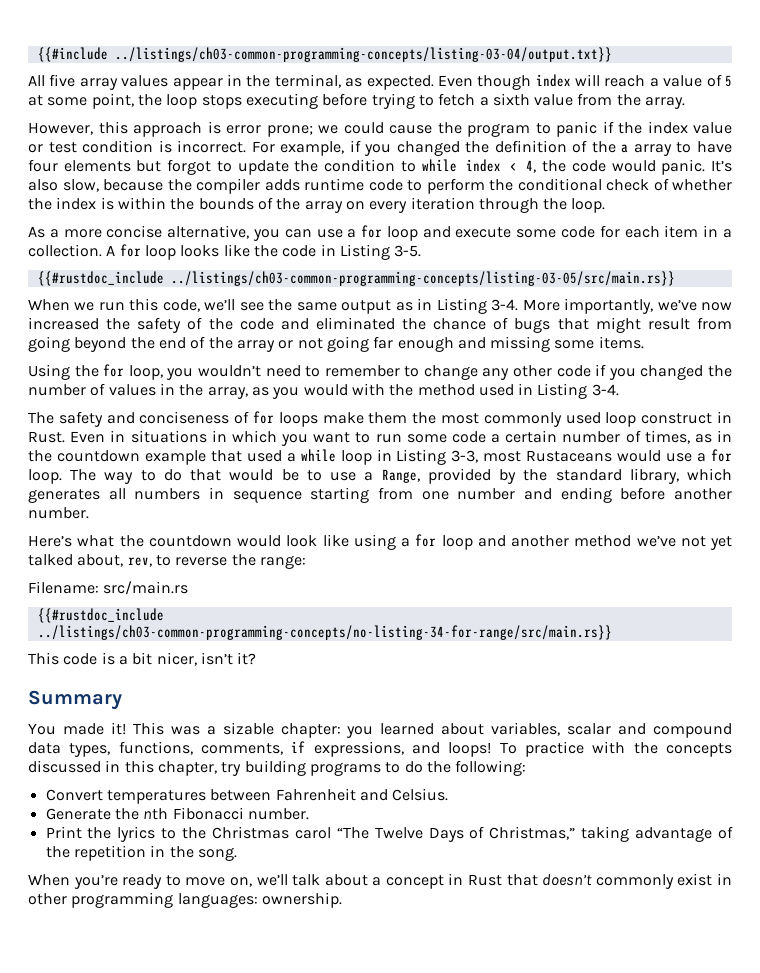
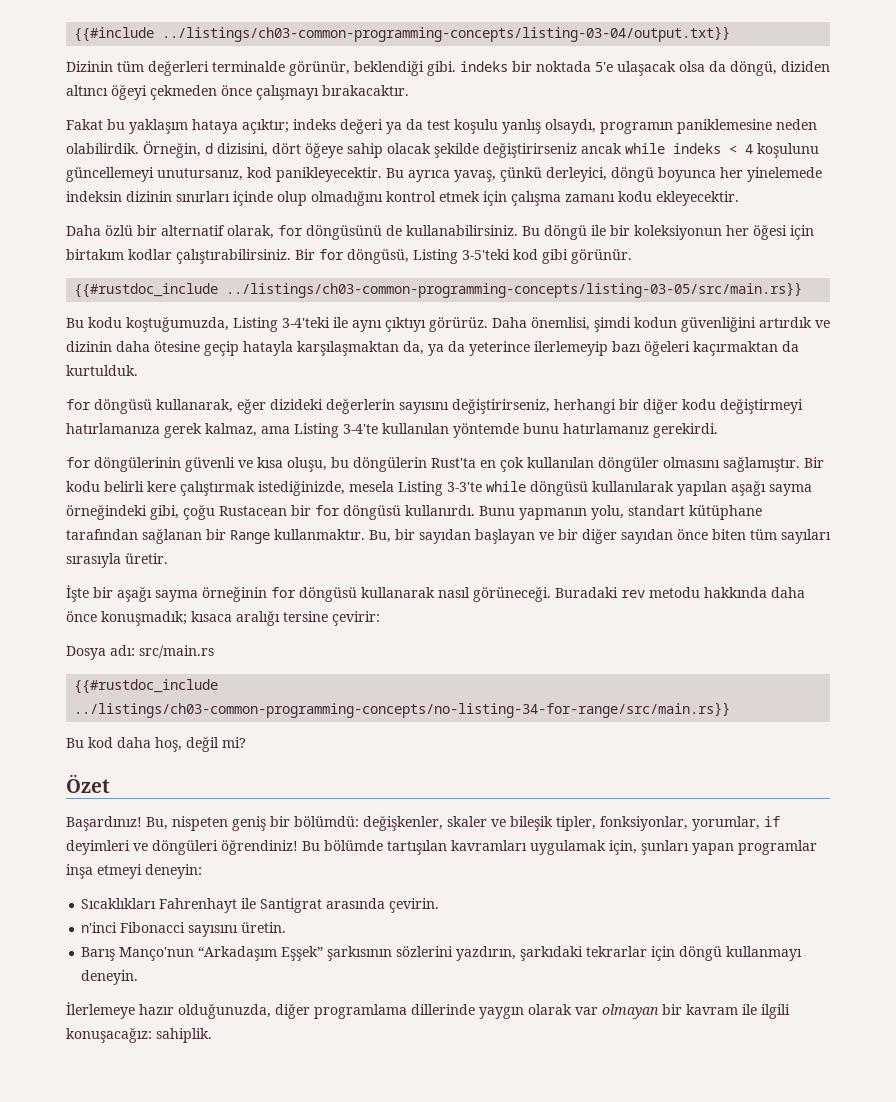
- All five array values appear in the terminal, as expected. Even though index will reach a value of 5 at some point, the loop stops executing before trying to fetch a sixth value from the array.
- However, this approach is error prone; we could cause the program to panic if the index value or test condition is incorrect. For example, if you changed the definition of the a array to have four elements but forgot to update the condition to while index < 4, the code would panic. It’s also slow, because the compiler adds runtime code to perform the conditional check of whether the index is within the bounds of the array on every iteration through the loop.
- As a more concise alternative, you can use a for loop and execute some code for each item in a collection. A for loop looks like the code in Listing 3-5.
+ Dizinin tüm değerleri terminalde görünür, beklendiği gibi. indeks bir noktada 5'e ulaşacak olsa da döngü, diziden altıncı öğeyi çekmeden önce çalışmayı bırakacaktır.
+ Fakat bu yaklaşım hataya açıktır; indeks değeri ya da test koşulu yanlış olsaydı, programın paniklemesine neden olabilirdik. Örneğin, d dizisini, dört öğeye sahip olacak şekilde değiştirirseniz ancak while indeks < 4 koşulunu güncellemeyi unutursanız, kod panikleyecektir. Bu ayrıca yavaş, çünkü derleyici, döngü boyunca her yinelemede indeksin dizinin sınırları içinde olup olmadığını kontrol etmek için çalışma zamanı kodu ekleyecektir.
+ Daha özlü bir alternatif olarak, for döngüsünü de kullanabilirsiniz. Bu döngü ile bir koleksiyonun her öğesi için birtakım kodlar çalıştırabilirsiniz. Bir for döngüsü, Listing 3-5'teki kod gibi görünür.
  {{#rustdoc_include ../listings/ch03-common-programming-concepts/listing-03-05/src/main.rs}}
- When we run this code, we’ll see the same output as in Listing 3-4. More importantly, we’ve now increased the safety of the code and eliminated the chance of bugs that might result from going beyond the end of the array or not going far enough and missing some items.
- Using the for loop, you wouldn’t need to remember to change any other code if you changed the number of values in the array, as you would with the method used in Listing 3-4.
- The safety and conciseness of for loops make them the most commonly used loop construct in Rust. Even in situations in which you want to run some code a certain number of times, as in the countdown example that used a while loop in Listing 3-3, most Rustaceans would use a for loop. The way to do that would be to use a Range, provided by the standard library, which generates all numbers in sequence starting from one number and ending before another number.
- Here’s what the countdown would look like using a for loop and another method we’ve not yet talked about, rev, to reverse the range:
- Filename: src/main.rs
+ Bu kodu koştuğumuzda, Listing 3-4'teki ile aynı çıktıyı görürüz. Daha önemlisi, şimdi kodun güvenliğini artırdık ve dizinin daha ötesine geçip hatayla karşılaşmaktan da, ya da yeterince ilerlemeyip bazı öğeleri kaçırmaktan da kurtulduk.
+ for döngüsü kullanarak, eğer dizideki değerlerin sayısını değiştirirseniz, herhangi bir diğer kodu değiştirmeyi hatırlamanıza gerek kalmaz, ama Listing 3-4'te kullanılan yöntemde bunu hatırlamanız gerekirdi.
+ for döngülerinin güvenli ve kısa oluşu, bu döngülerin Rust'ta en çok kullanılan döngüler olmasını sağlamıştır. Bir kodu belirli kere çalıştırmak istediğinizde, mesela Listing 3-3'te while döngüsü kullanılarak yapılan aşağı sayma örneğindeki gibi, çoğu Rustacean bir for döngüsü kullanırdı. Bunu yapmanın yolu, standart kütüphane tarafından sağlanan bir Range kullanmaktır. Bu, bir sayıdan başlayan ve bir diğer sayıdan önce biten tüm sayıları sırasıyla üretir.
+ İşte bir aşağı sayma örneğinin for döngüsü kullanarak nasıl görüneceği. Buradaki rev metodu hakkında daha önce konuşmadık; kısaca aralığı tersine çevirir:
+ Dosya adı: src/main.rs
  {{#rustdoc_include ../listings/ch03-common-programming-concepts/no-listing-34-for-range/src/main.rs}}
- This code is a bit nicer, isn’t it?
- Summary
- You made it! This was a sizable chapter: you learned about variables, scalar and compound data types, functions, comments, if expressions, and loops! To practice with the concepts discussed in this chapter, try building programs to do the following:
- Convert temperatures between Fahrenheit and Celsius.
- Generate the nth Fibonacci number.
- Print the lyrics to the Christmas carol “The Twelve Days of Christmas,” taking advantage of the repetition in the song.
- When you’re ready to move on, we’ll talk about a concept in Rust that doesn’t commonly exist in other programming languages: ownership.
+ Bu kod daha hoş, değil mi?
+ Özet
+ Başardınız! Bu, nispeten geniş bir bölümdü: değişkenler, skaler ve bileşik tipler, fonksiyonlar, yorumlar, if deyimleri ve döngüleri öğrendiniz! Bu bölümde tartışılan kavramları uygulamak için, şunları yapan programlar inşa etmeyi deneyin:
+ Sıcaklıkları Fahrenhayt ile Santigrat arasında çevirin.
+ n'inci Fibonacci sayısını üretin.
+ Barış Manço'nun “Arkadaşım Eşşek” şarkısının sözlerini yazdırın, şarkıdaki tekrarlar için döngü kullanmayı deneyin.
+ İlerlemeye hazır olduğunuzda, diğer programlama dillerinde yaygın olarak var olmayan bir kavram ile ilgili konuşacağız: sahiplik.

